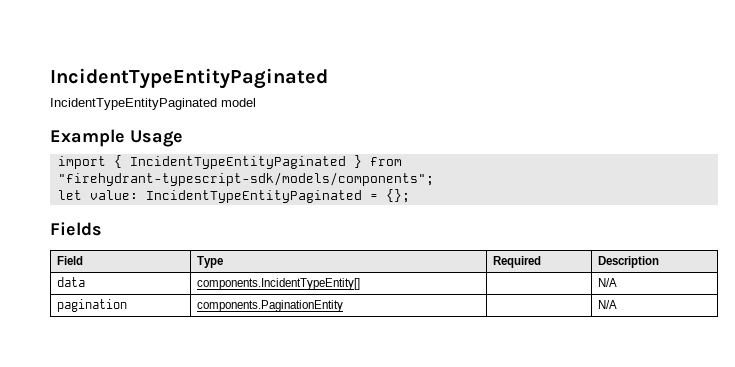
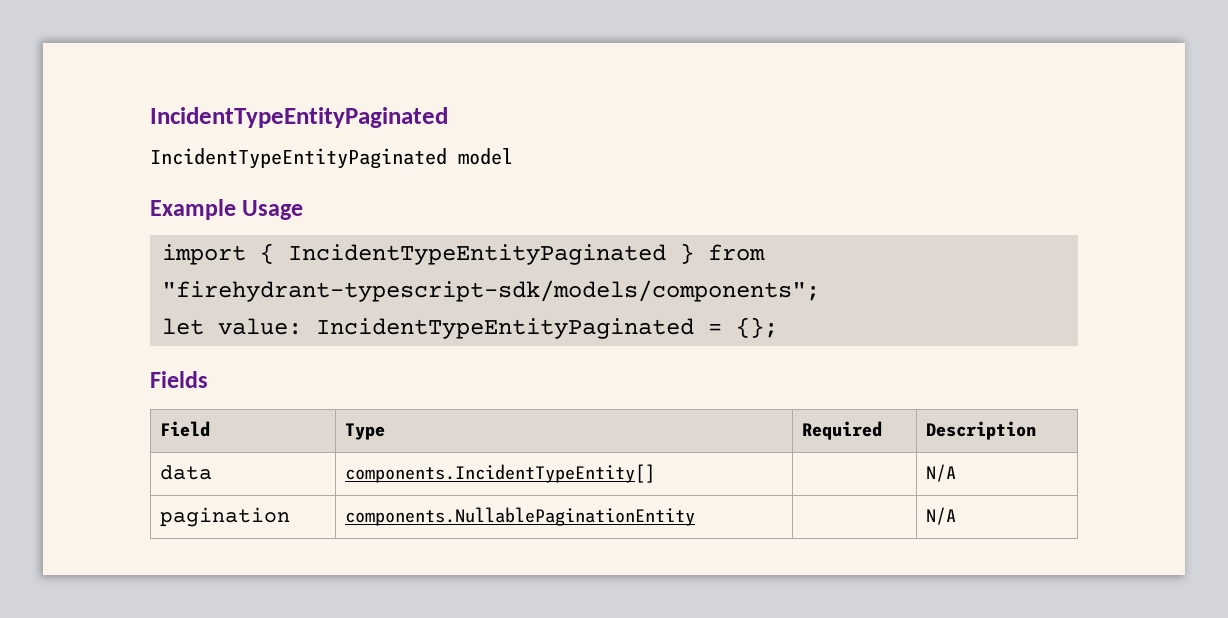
- pagination | components.PaginationEntity | | N/A
+ pagination | components.NullablePaginationEntity | | N/A

